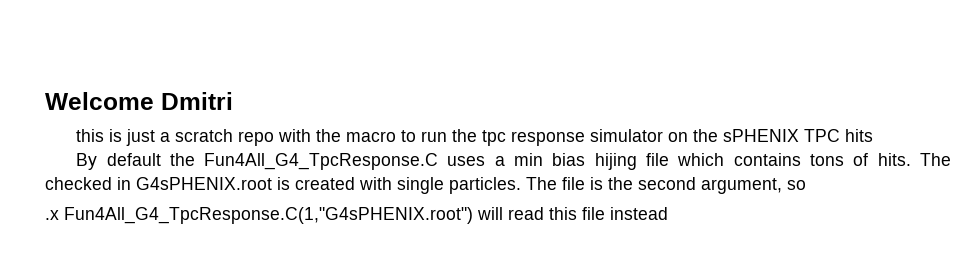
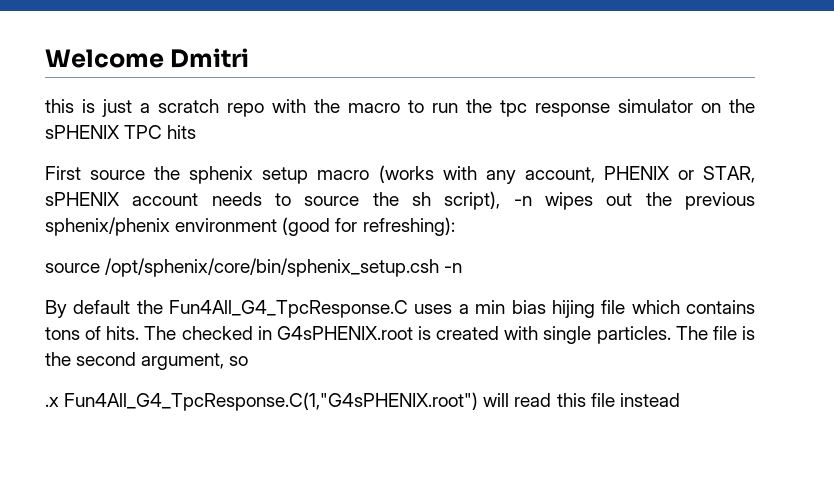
+ First source the sphenix setup macro (works with any account, PHENIX or STAR, sPHENIX account needs to source the sh script), -n wipes out the previous sphenix/phenix environment (good for refreshing):
+ source /opt/sphenix/core/bin/sphenix_setup.csh -n

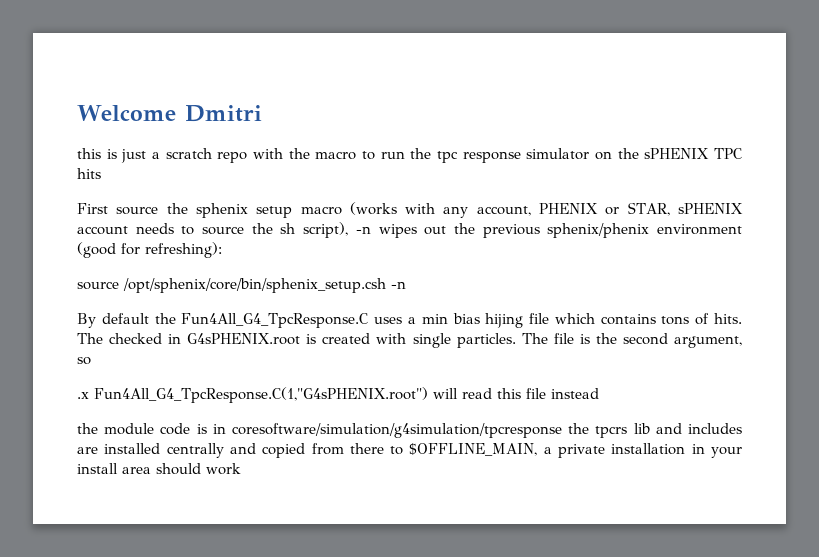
+ the module code is in coresoftware/simulation/g4simulation/tpcresponse the tpcrs lib and includes are installed centrally and copied from there to $OFFLINE_MAIN, a private installation in your install area should work

